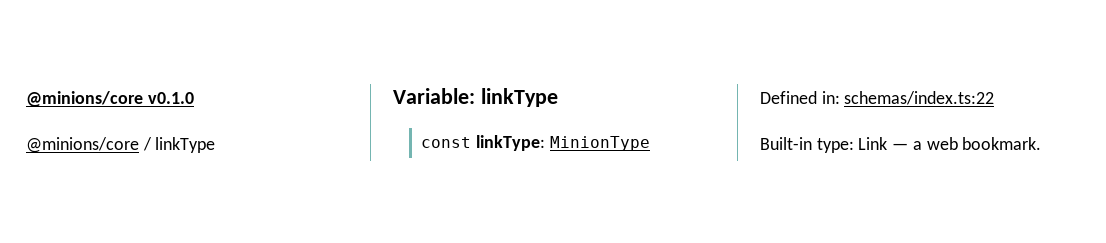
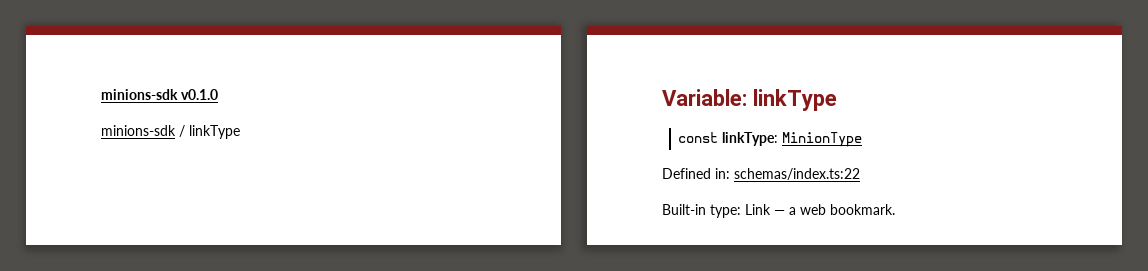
- @minions/core v0.1.0
+ minions-sdk v0.1.0
- @minions/core / linkType
+ minions-sdk / linkType

